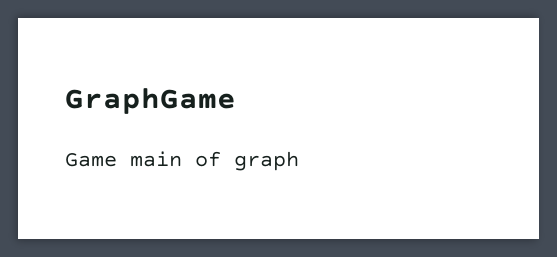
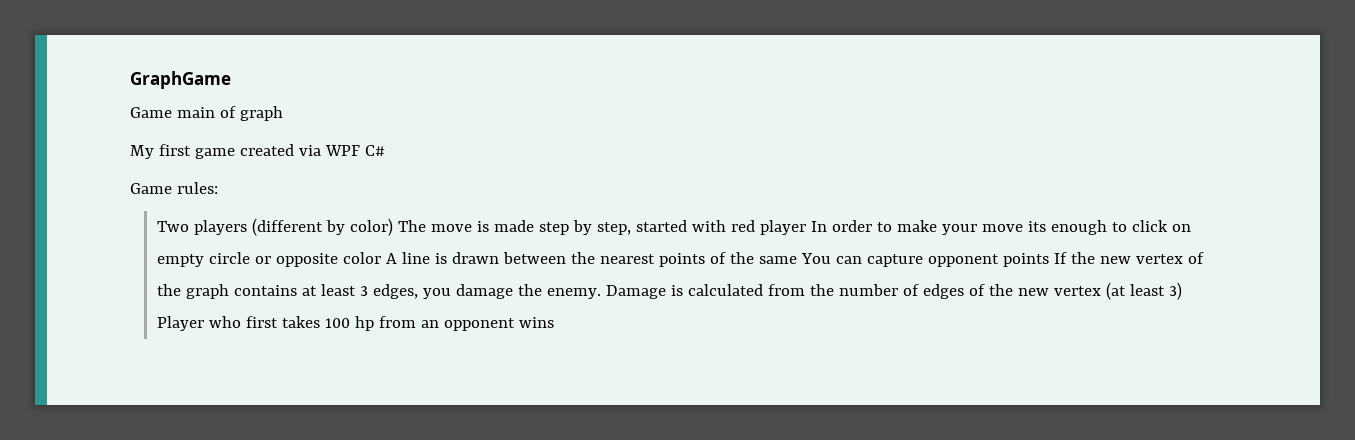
+ My first game created via WPF C#
+ Game rules:
+ Two players (different by color) The move is made step by step, started with red player In order to make your move its enough to click on empty circle or opposite color A line is drawn between the nearest points of the same You can capture opponent points If the new vertex of the graph contains at least 3 edges, you damage the enemy. Damage is calculated from the number of edges of the new vertex (at least 3) Player who first takes 100 hp from an opponent wins

